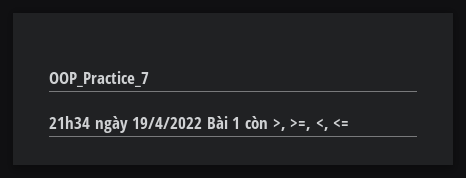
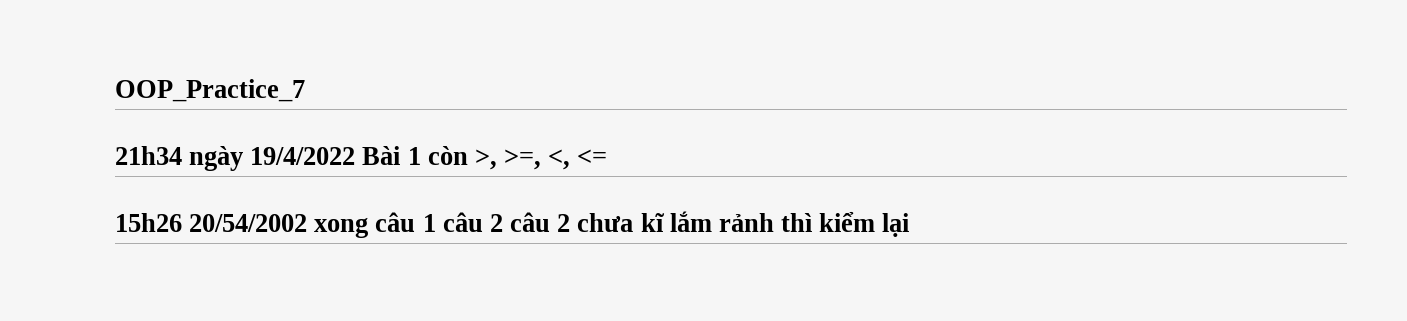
+ 15h26 20/54/2002 xong câu 1 câu 2 câu 2 chưa kĩ lắm rảnh thì kiểm lại

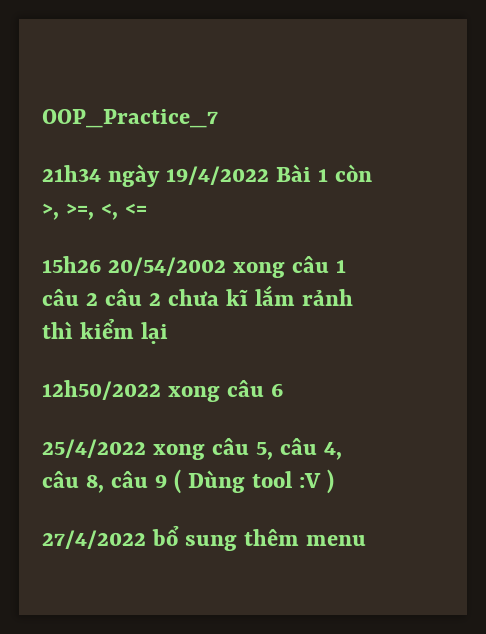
+ 12h50/2022 xong câu 6
+ 25/4/2022 xong câu 5, câu 4, câu 8, câu 9 ( Dùng tool :V )
+ 27/4/2022 bổ sung thêm menu

